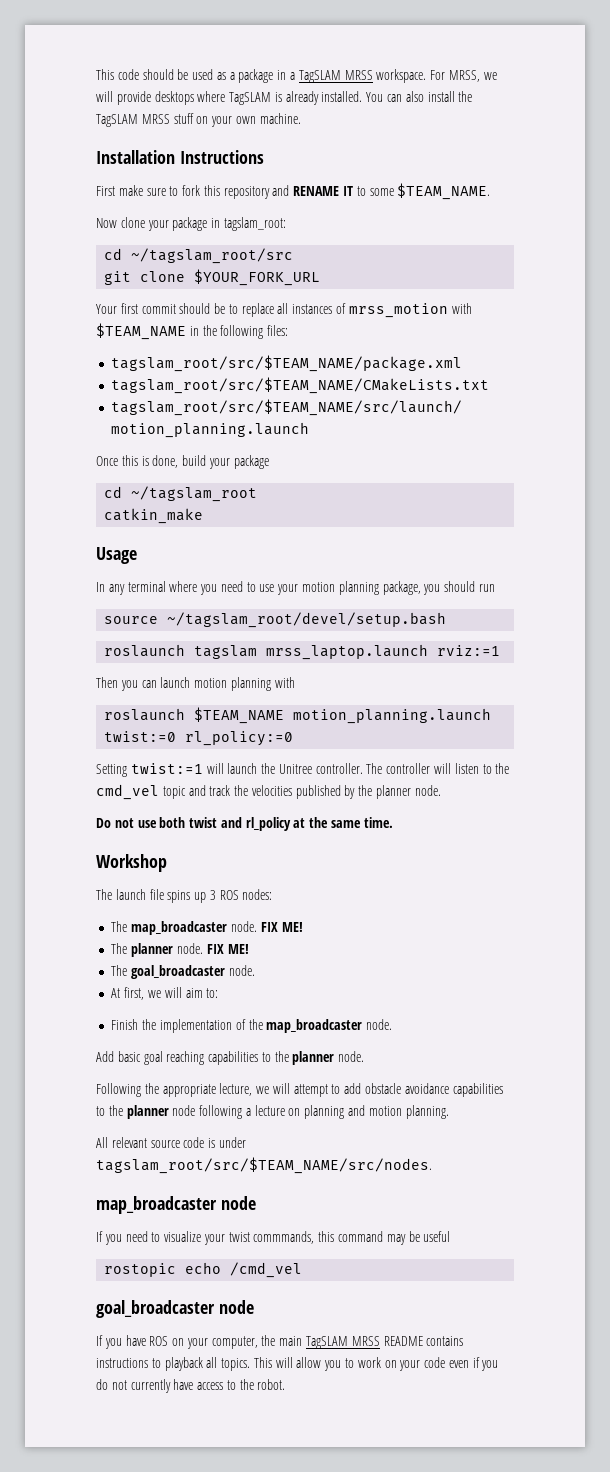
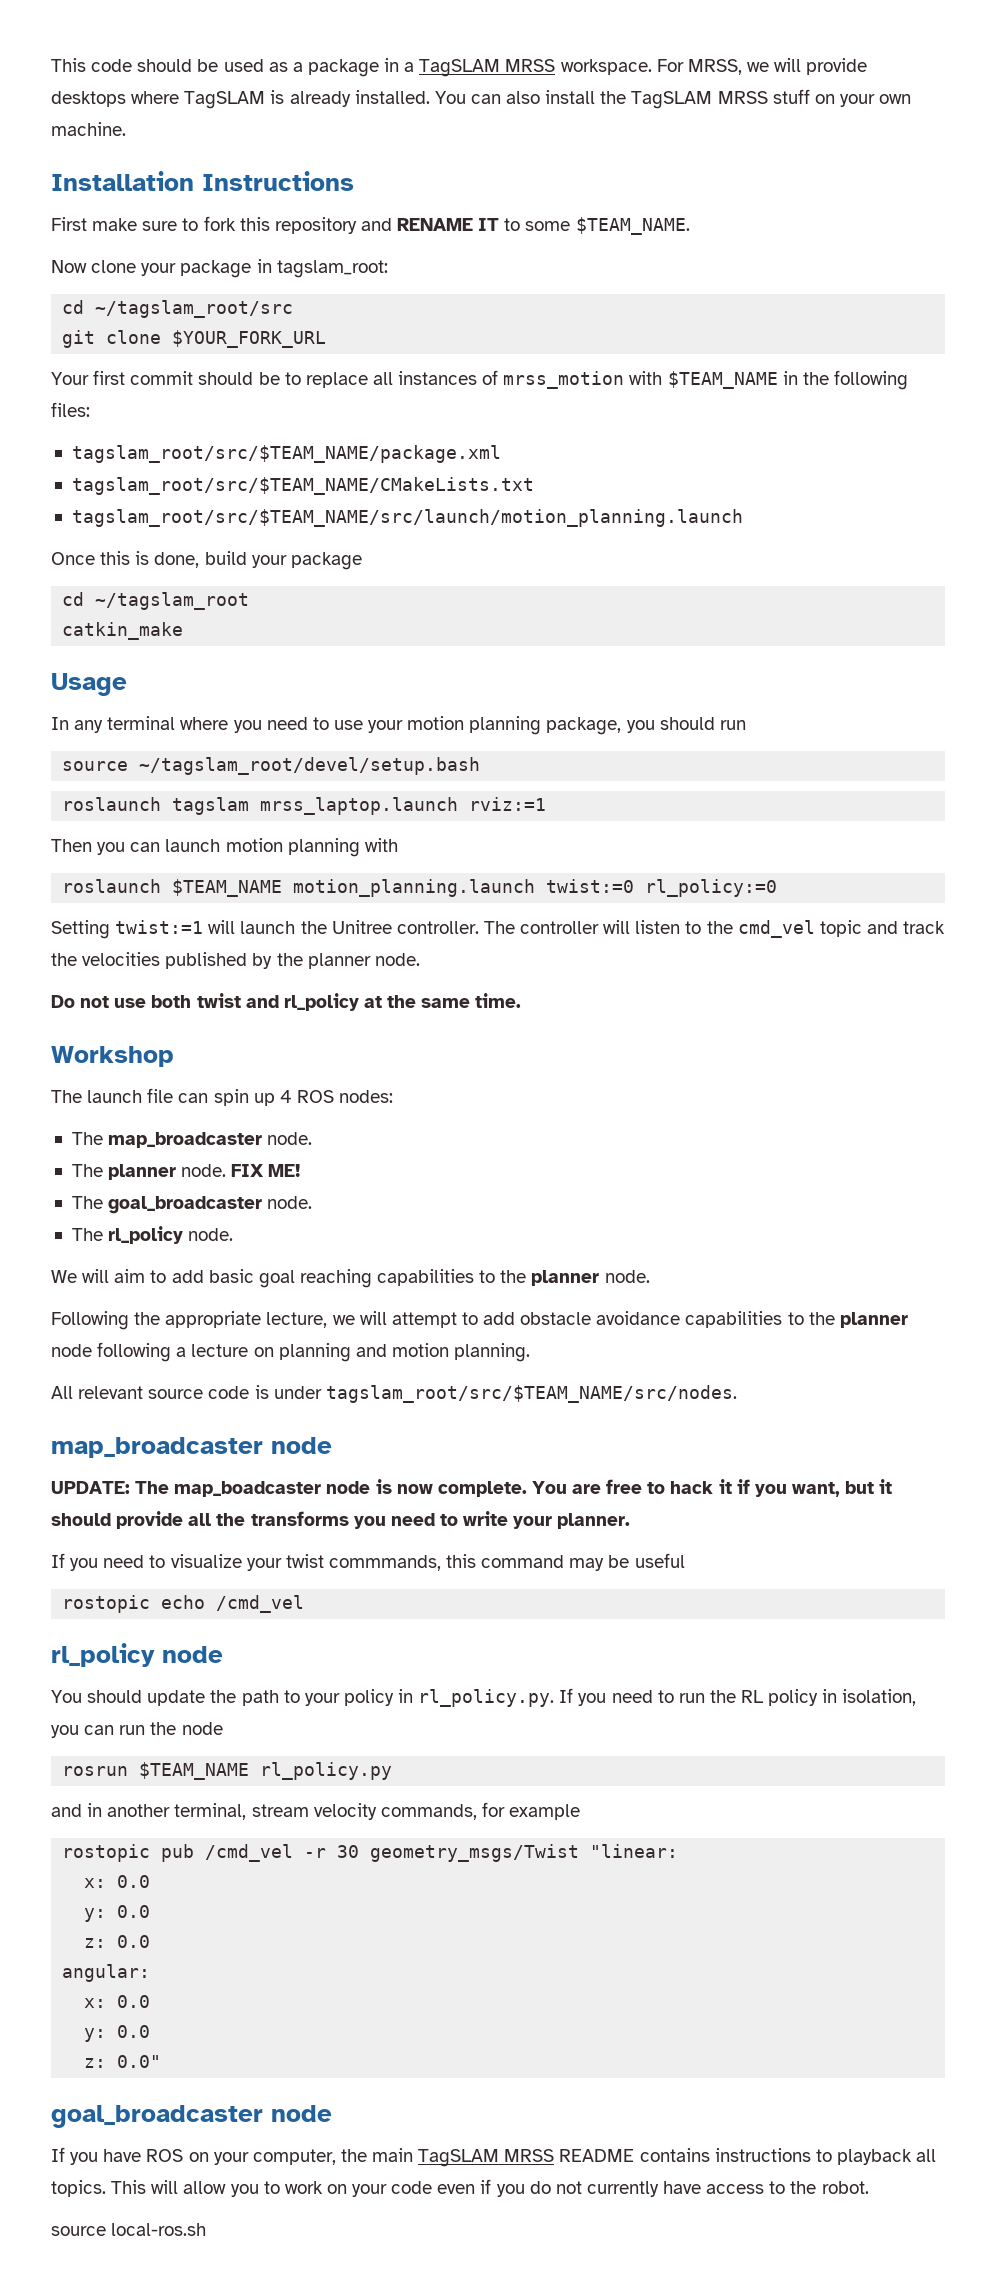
- The launch file spins up 3 ROS nodes:
+ The launch file can spin up 4 ROS nodes:
- The map_broadcaster node. FIX ME!
+ The map_broadcaster node.
- At first, we will aim to:
- Finish the implementation of the map_broadcaster node.
- Add basic goal reaching capabilities to the planner node.
+ The rl_policy node.
+ We will aim to add basic goal reaching capabilities to the planner node.
+ UPDATE: The map_boadcaster node is now complete. You are free to hack it if you want, but it should provide all the transforms you need to write your planner.
+ rl_policy node
+ You should update the path to your policy in rl_policy.py. If you need to run the RL policy in isolation, you can run the node
+ rosrun $TEAM_NAME rl_policy.py
+ and in another terminal, stream velocity commands, for example
+ rostopic pub /cmd_vel -r 30 geometry_msgs/Twist "linear:
+ x: 0.0
+ y: 0.0
+ z: 0.0
+ angular:
+ x: 0.0
+ y: 0.0
+ z: 0.0"
+ source local-ros.sh

